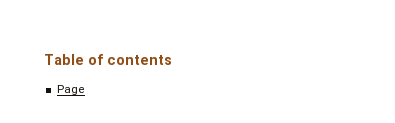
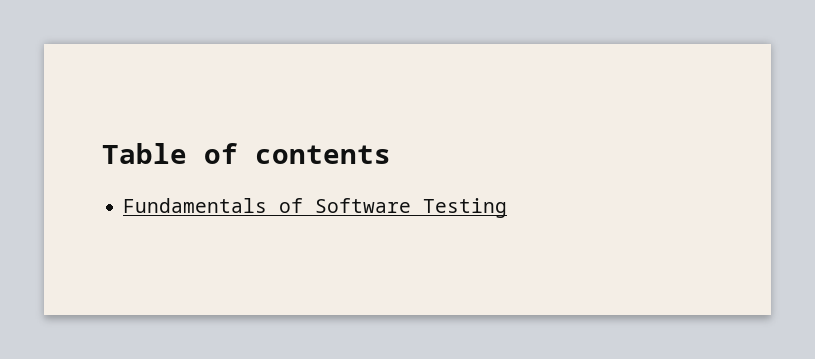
- Page
+ Fundamentals of Software Testing

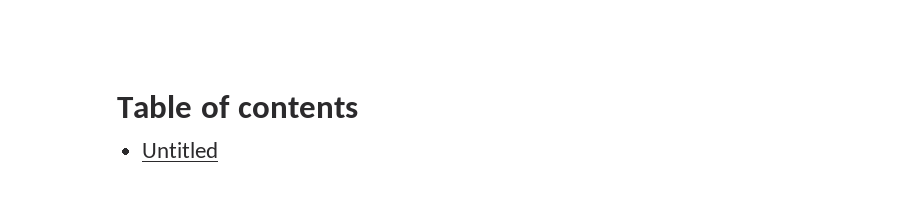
- Fundamentals of Software Testing
+ Untitled

